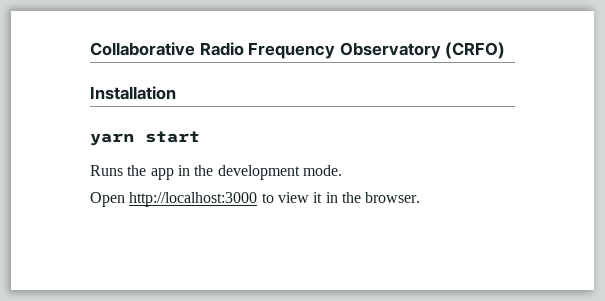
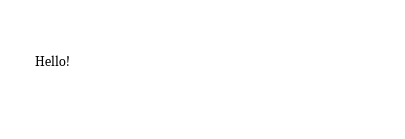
- Collaborative Radio Frequency Observatory (CRFO)
- Installation
- yarn start
- Runs the app in the development mode.
- Open http://localhost:3000 to view it in the browser.
+ Hello!

